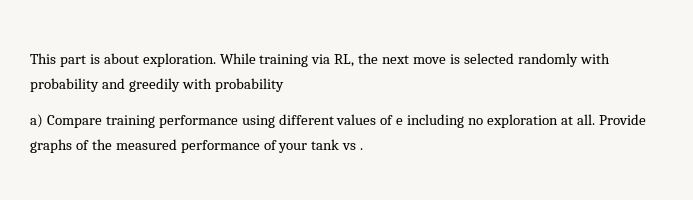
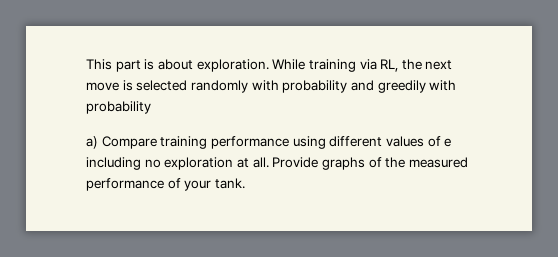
- Provide graphs of the measured performance of your tank vs .
+ Provide graphs of the measured performance of your tank.

